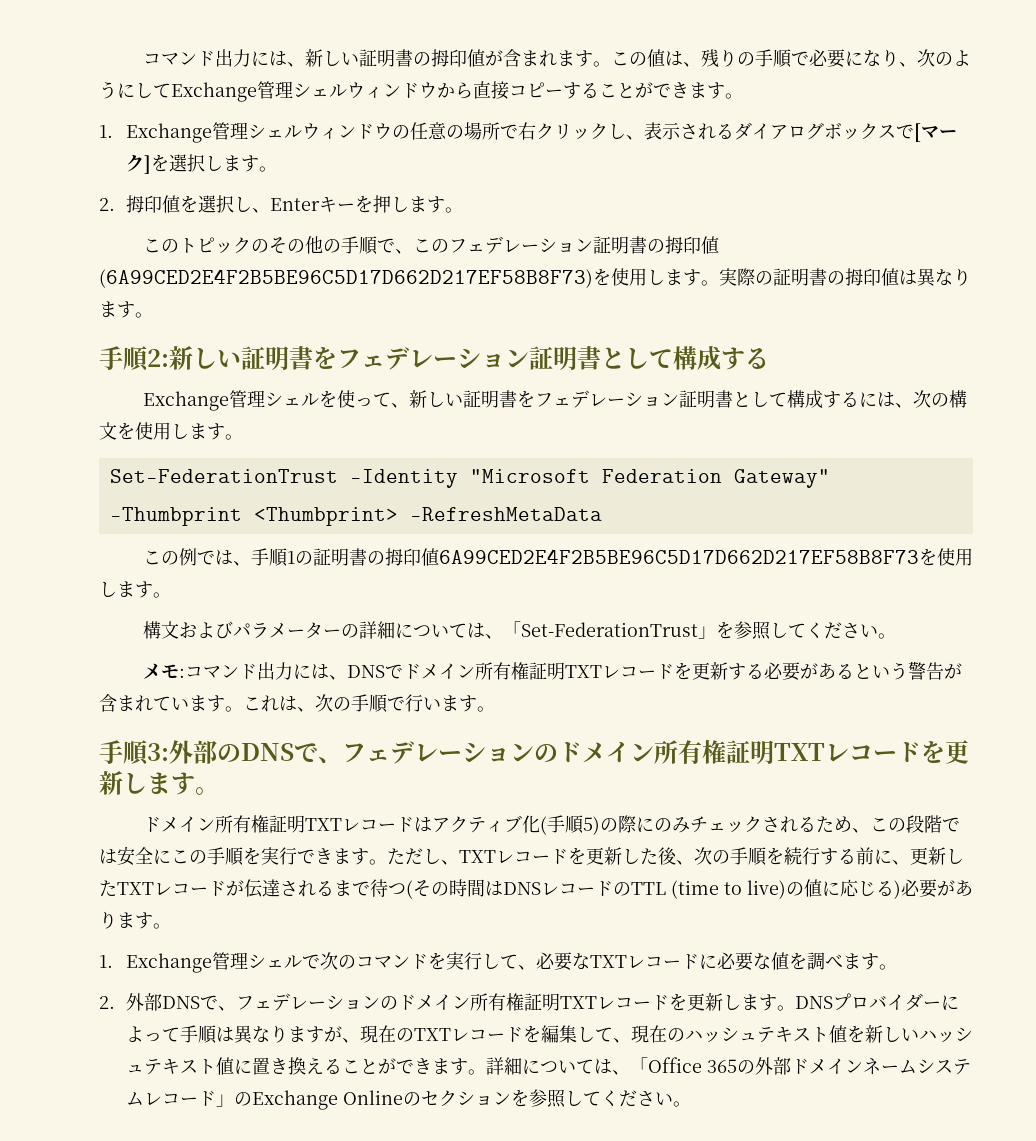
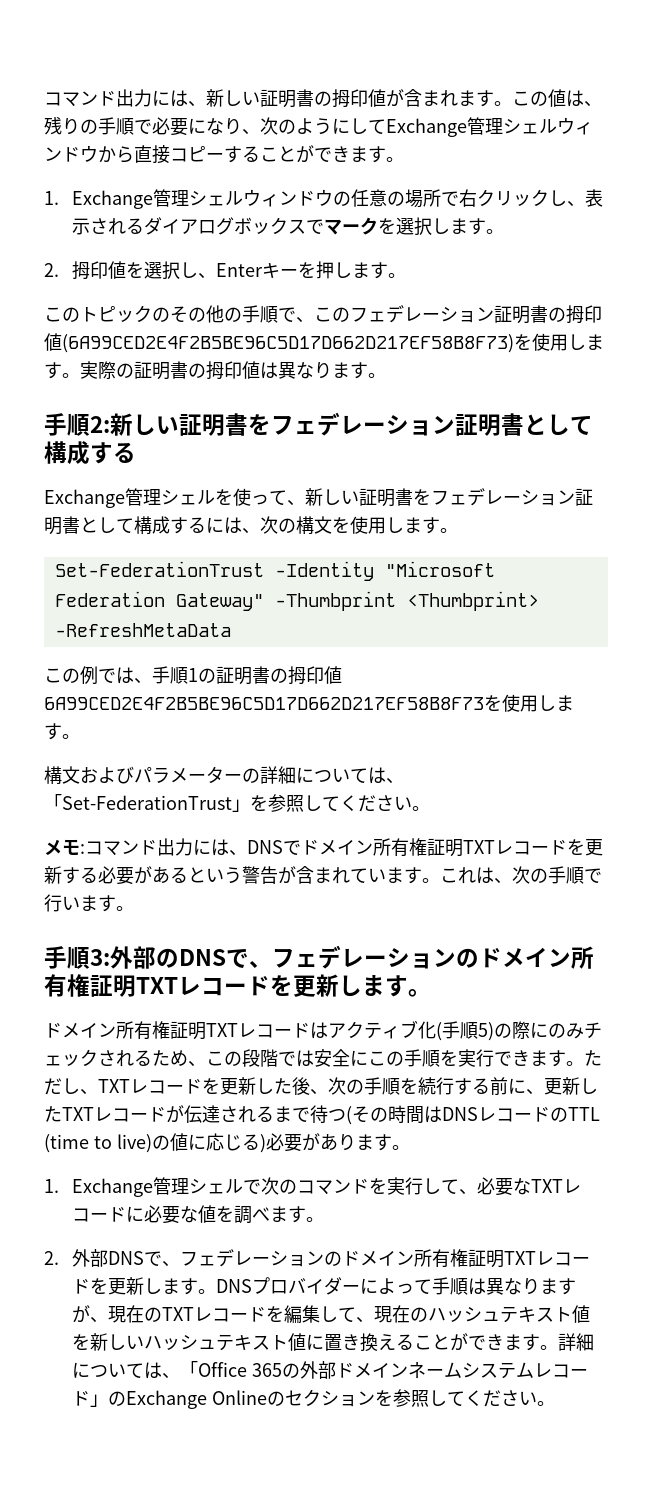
- 1. Exchange管理シェルウィンドウの任意の場所で右クリックし、表示されるダイアログボックスで[マーク]を選択します。
+ 1. Exchange管理シェルウィンドウの任意の場所で右クリックし、表示されるダイアログボックスでマークを選択します。

